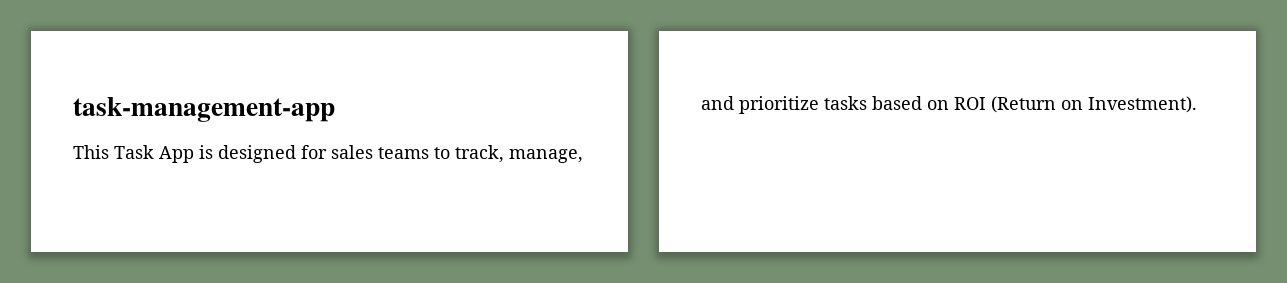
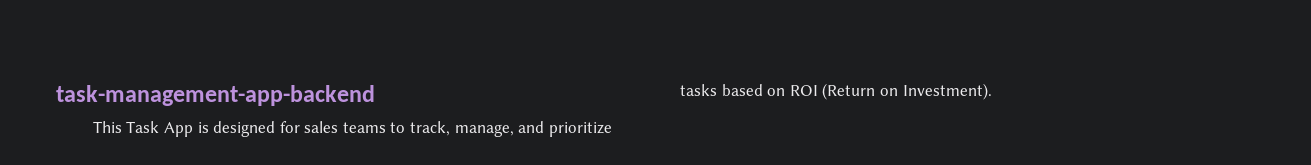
- task-management-app
+ task-management-app-backend

